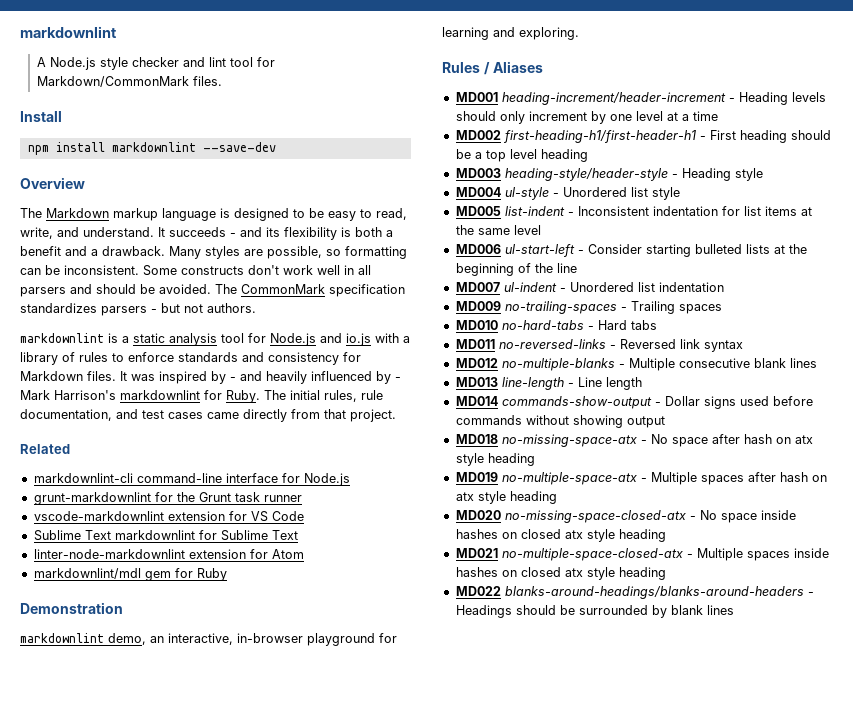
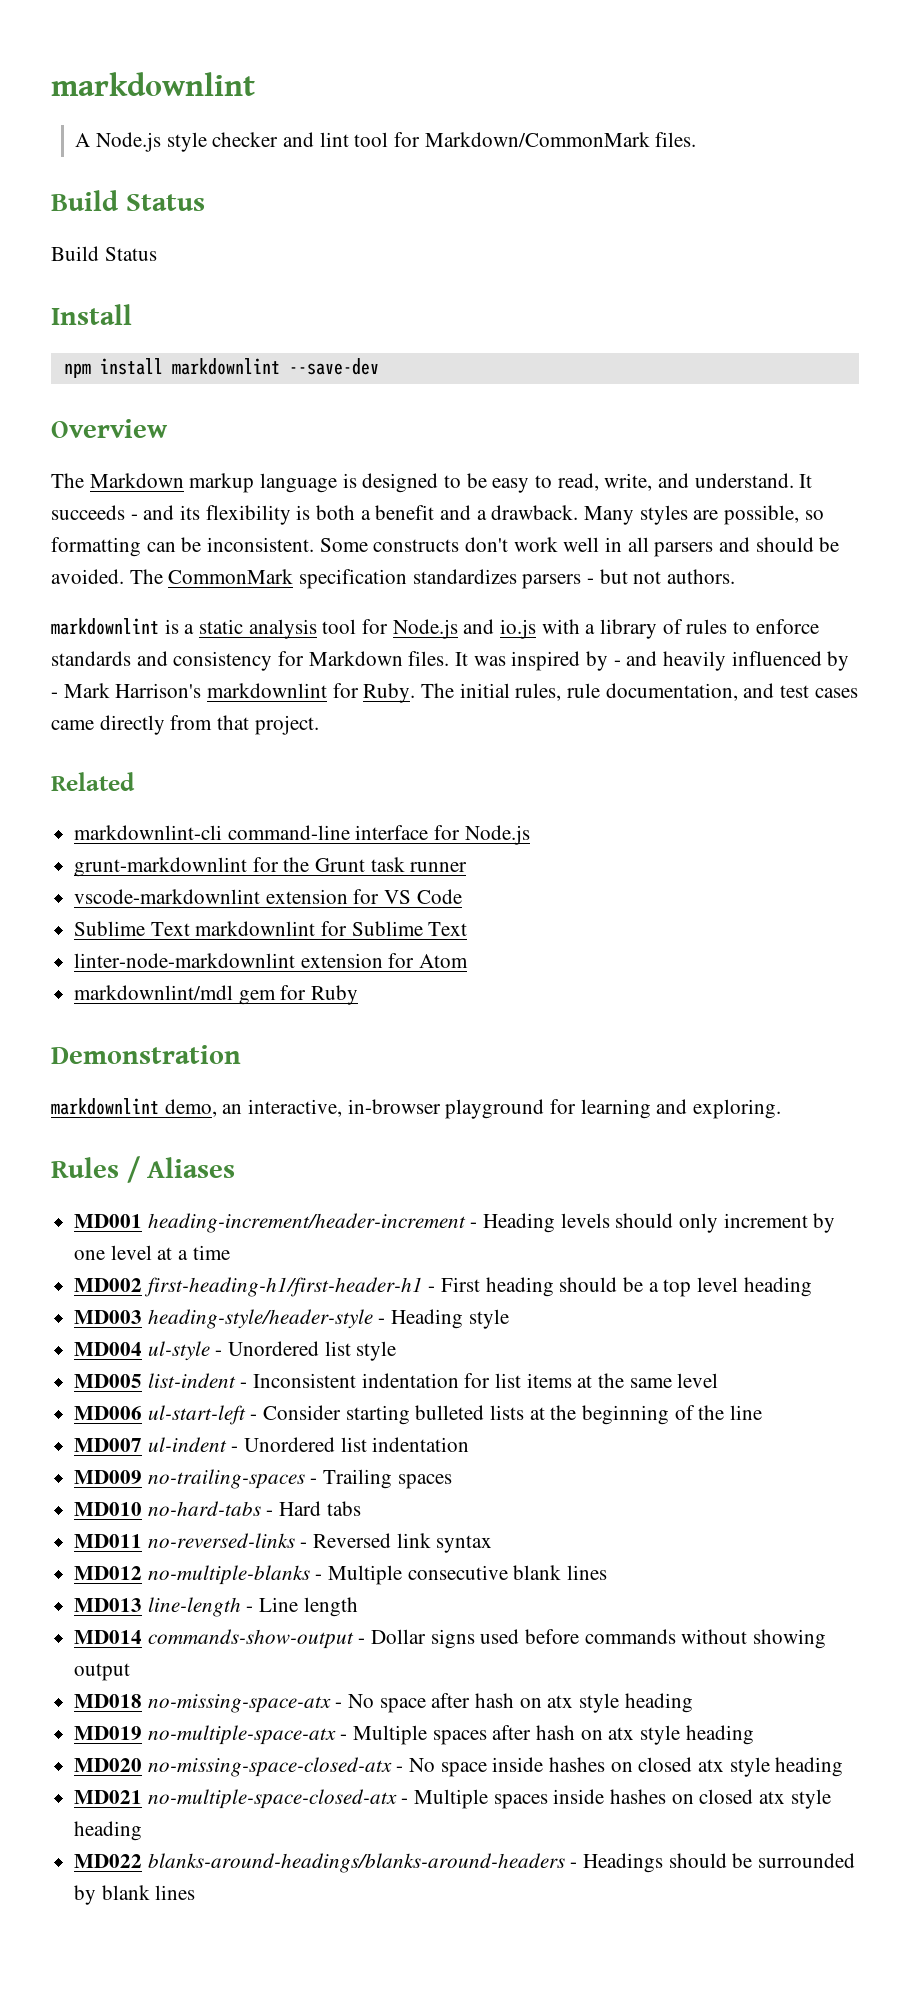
  A Node.js style checker and lint tool for Markdown/CommonMark files.
+ Build Status
+ Build Status

